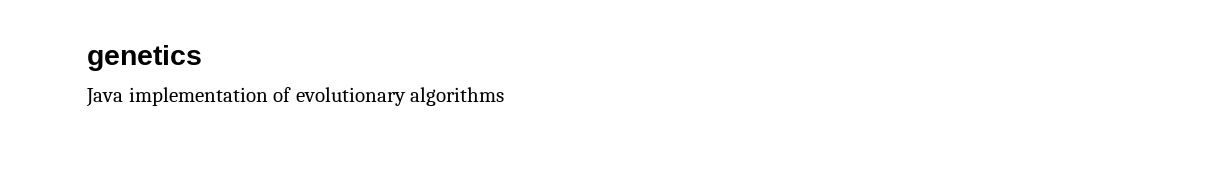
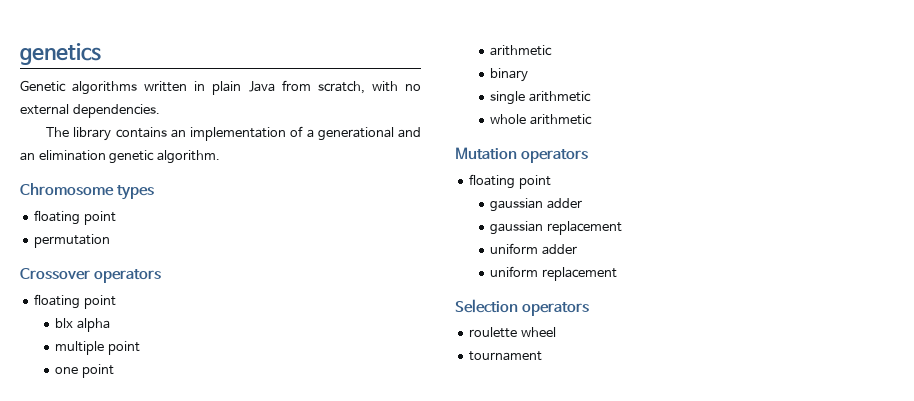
- Java implementation of evolutionary algorithms
+ Genetic algorithms written in plain Java from scratch, with no external dependencies.
+ The library contains an implementation of a generational and an elimination genetic algorithm.
+ Chromosome types
+ floating point
+ permutation
+ Crossover operators
+ floating point
+ blx alpha
+ multiple point
+ one point
+ arithmetic
+ binary
+ single arithmetic
+ whole arithmetic
+ Mutation operators
+ floating point
+ gaussian adder
+ gaussian replacement
+ uniform adder
+ uniform replacement
+ Selection operators
+ roulette wheel
+ tournament

